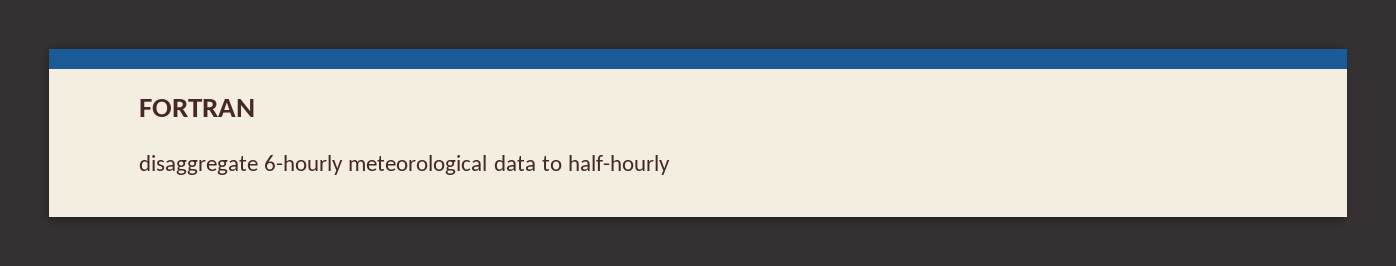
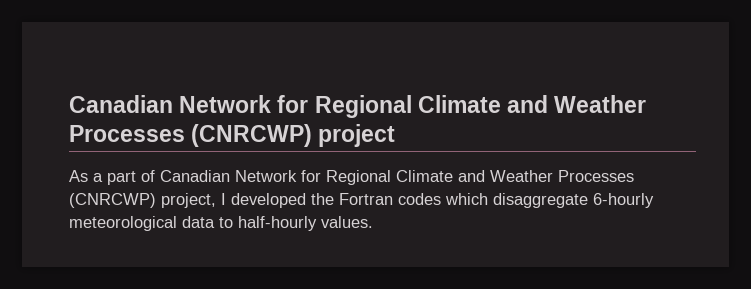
- FORTRAN
- disaggregate 6-hourly meteorological data to half-hourly
+ Canadian Network for Regional Climate and Weather Processes (CNRCWP) project
+ As a part of Canadian Network for Regional Climate and Weather Processes (CNRCWP) project, I developed the Fortran codes which disaggregate 6-hourly meteorological data to half-hourly values.

